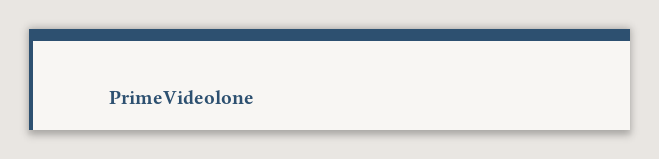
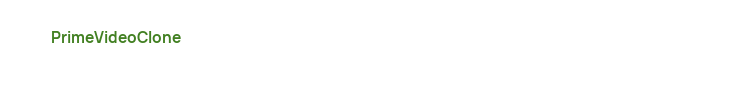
- PrimeVideolone
+ PrimeVideoClone

